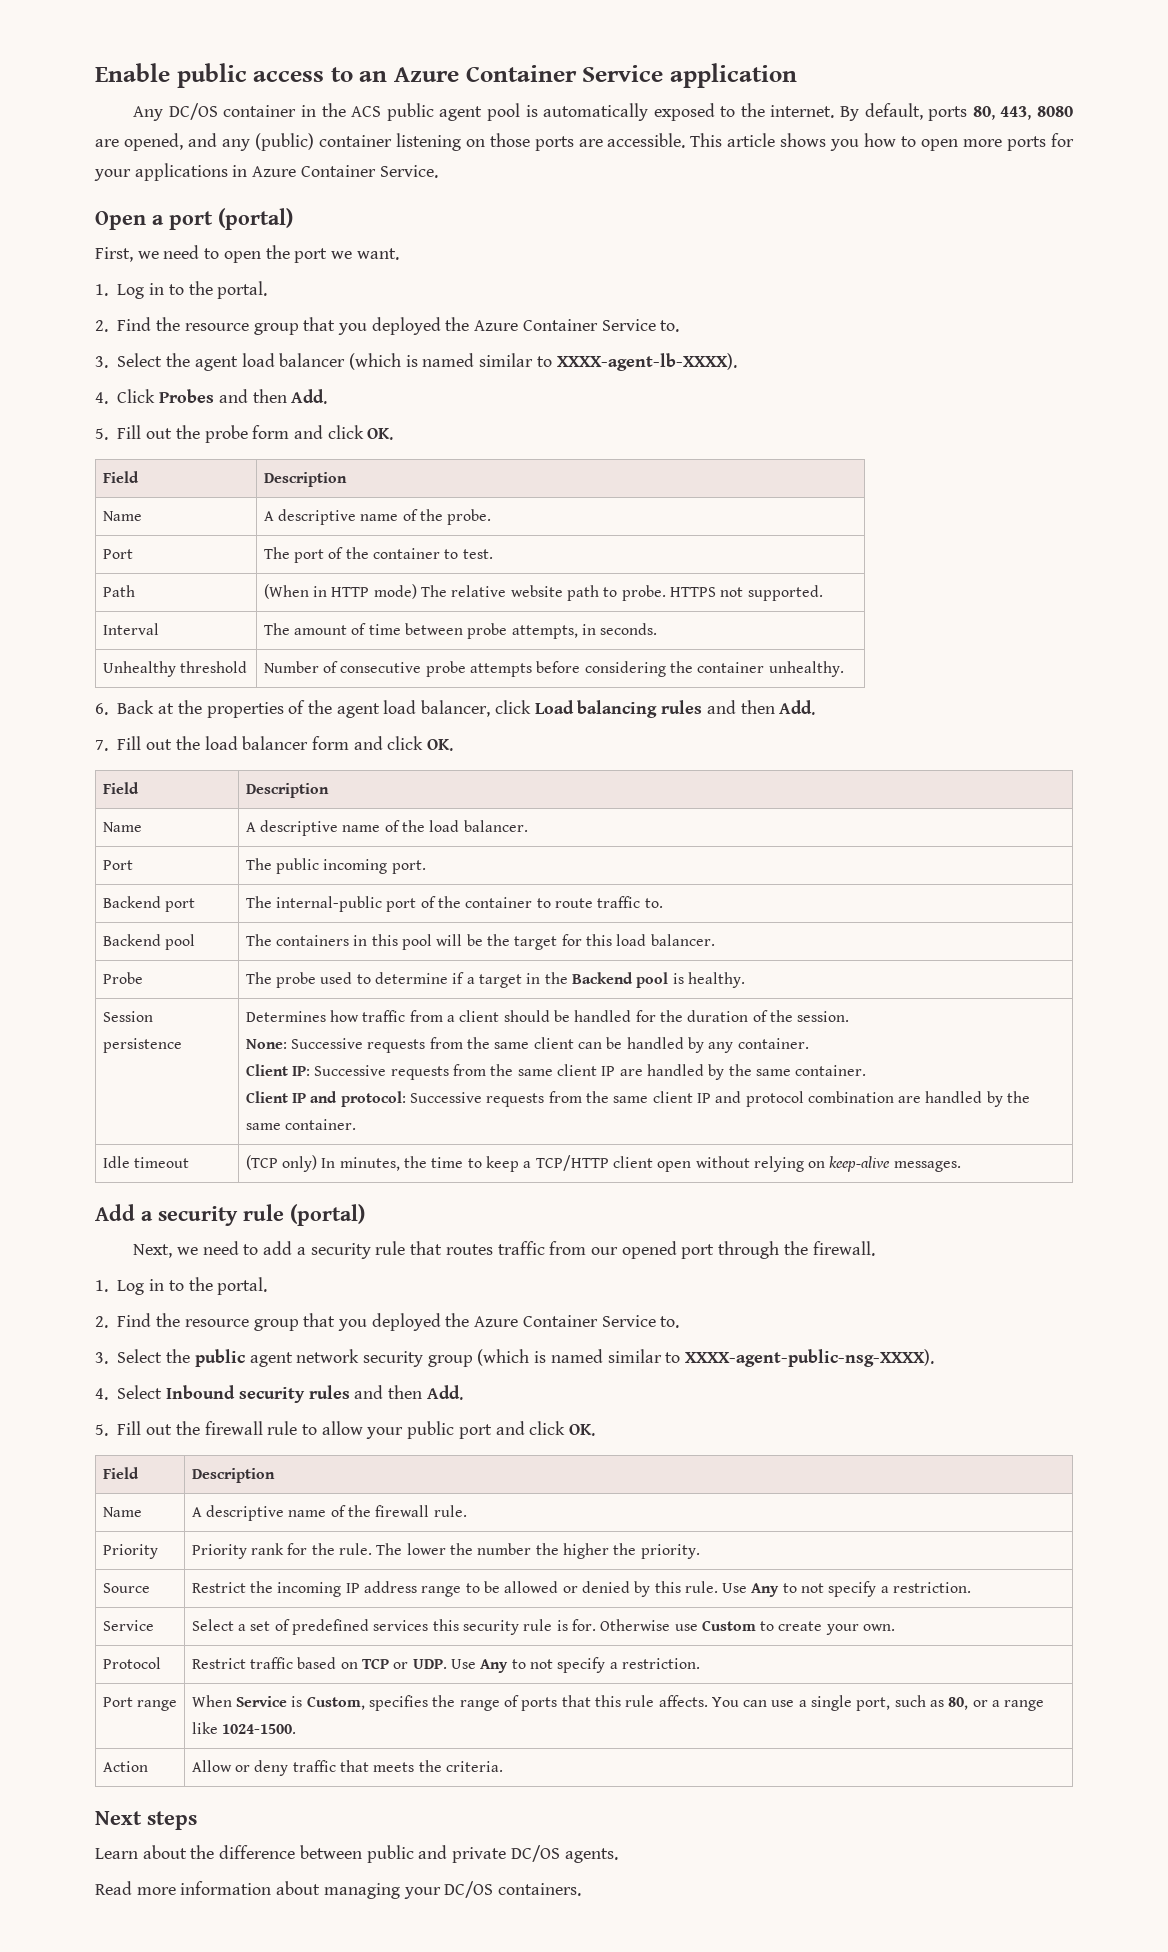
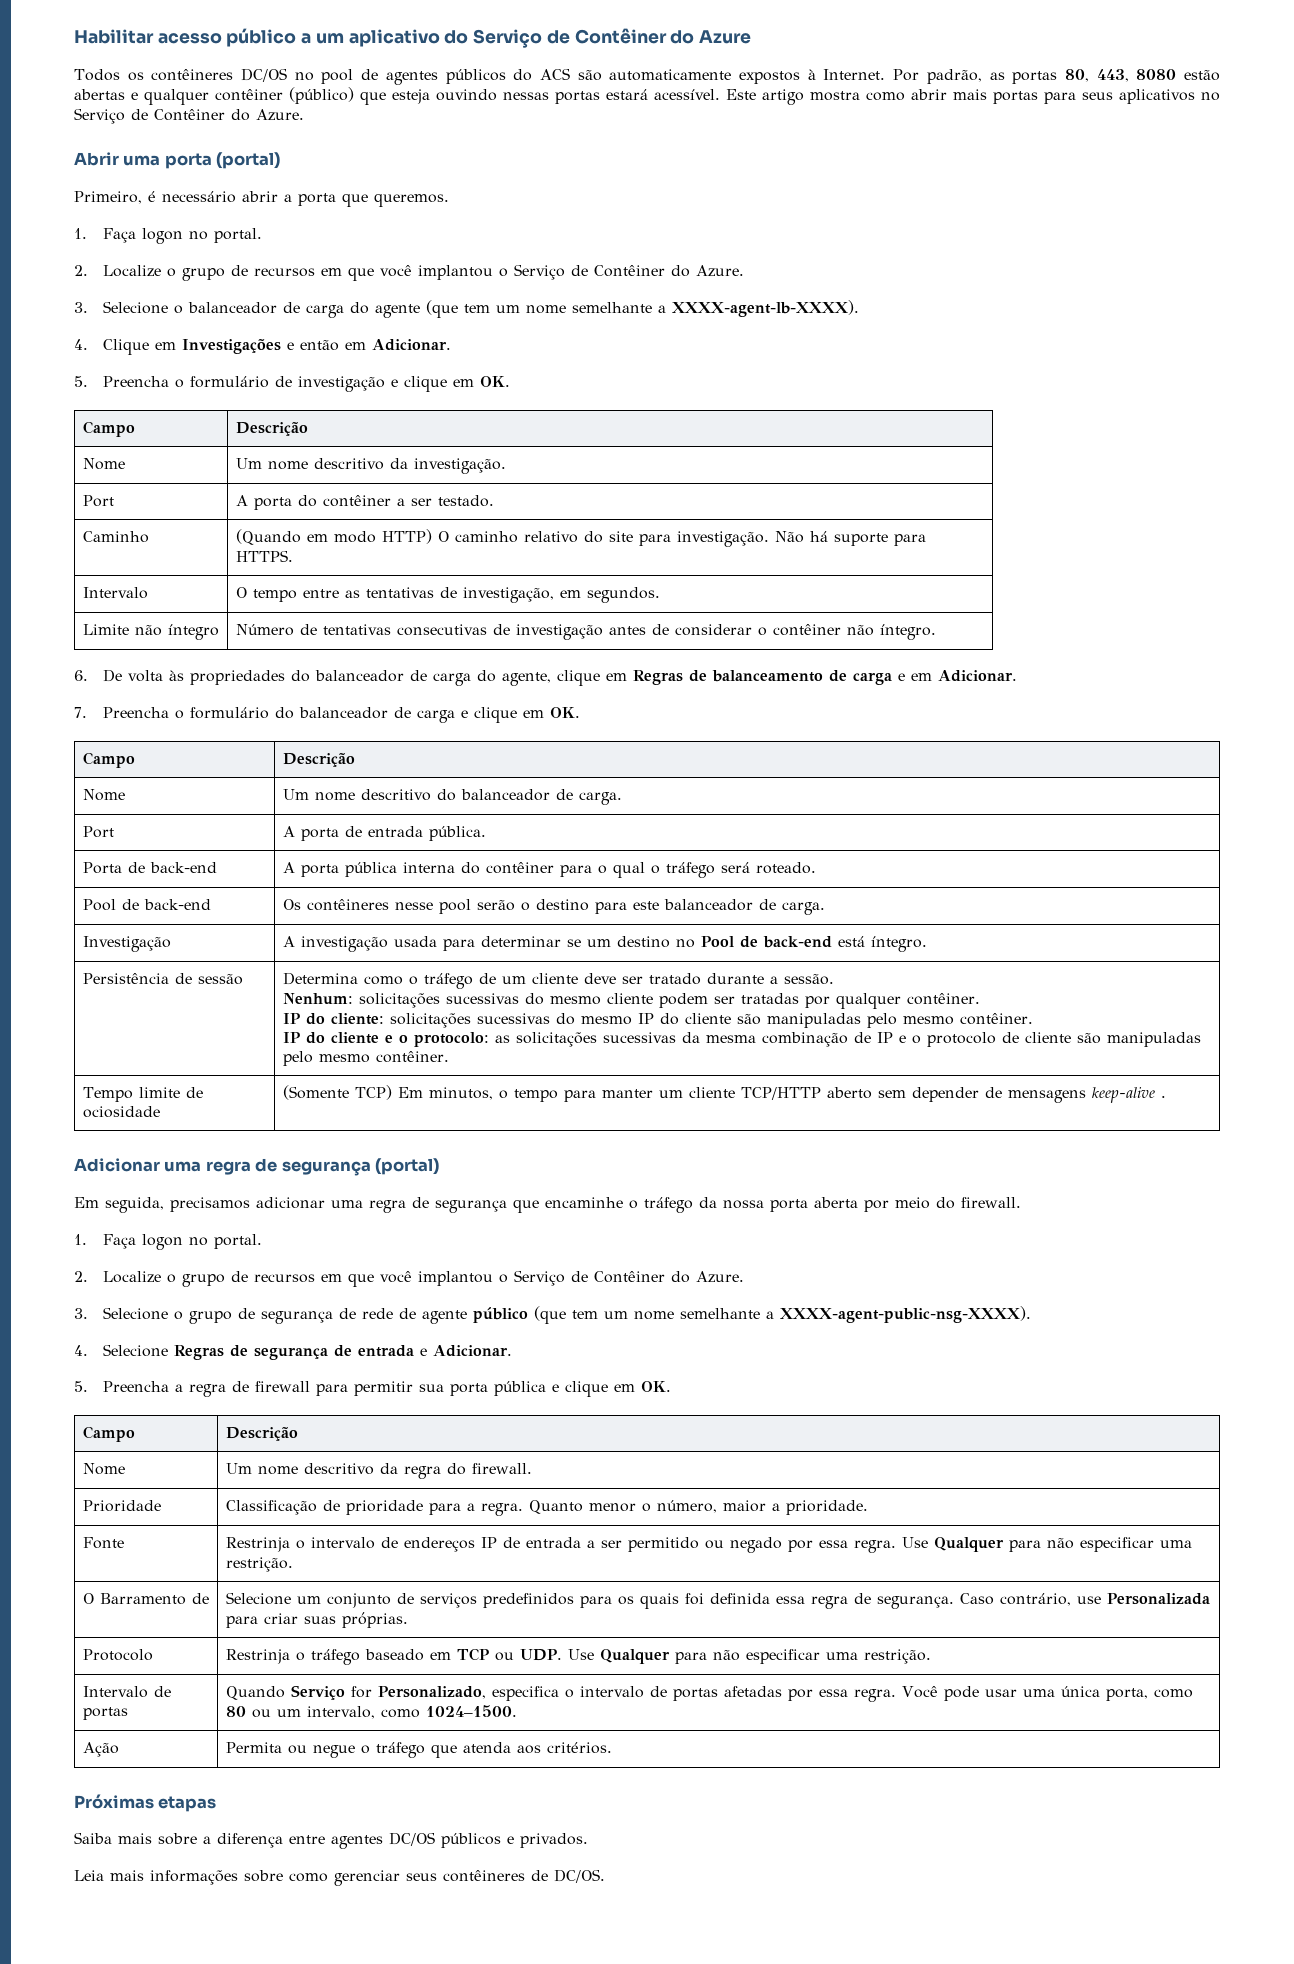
- Enable public access to an Azure Container Service application
- Any DC/OS container in the ACS public agent pool is automatically exposed to the internet. By default, ports 80, 443, 8080 are opened, and any (public) container listening on those ports are accessible. This article shows you how to open more ports for your applications in Azure Container Service.
- Open a port (portal)
- First, we need to open the port we want.
- 1. Log in to the portal.
- 2. Find the resource group that you deployed the Azure Container Service to.
- 3. Select the agent load balancer (which is named similar to XXXX-agent-lb-XXXX).
- 4. Click Probes and then Add.
- 5. Fill out the probe form and click OK.
- Field | Description
- Name | A descriptive name of the probe.
- Port | The port of the container to test.
- Path | (When in HTTP mode) The relative website path to probe. HTTPS not supported.
- Interval | The amount of time between probe attempts, in seconds.
- Unhealthy threshold | Number of consecutive probe attempts before considering the container unhealthy.
- 6. Back at the properties of the agent load balancer, click Load balancing rules and then Add.
- 7. Fill out the load balancer form and click OK.
- Field | Description
- Name | A descriptive name of the load balancer.
- Port | The public incoming port.
- Backend port | The internal-public port of the container to route traffic to.
- Backend pool | The containers in this pool will be the target for this load balancer.
- Probe | The probe used to determine if a target in the Backend pool is healthy.
- Session persistence | Determines how traffic from a client should be handled for the duration of the session.
- None: Successive requests from the same client can be handled by any container.
- Client IP: Successive requests from the same client IP are handled by the same container.
- Client IP and protocol: Successive requests from the same client IP and protocol combination are handled by the same container.
- Idle timeout | (TCP only) In minutes, the time to keep a TCP/HTTP client open without relying on keep-alive messages.
- Add a security rule (portal)
- Next, we need to add a security rule that routes traffic from our opened port through the firewall.
- 1. Log in to the portal.
- 2. Find the resource group that you deployed the Azure Container Service to.
- 3. Select the public agent network security group (which is named similar to XXXX-agent-public-nsg-XXXX).
- 4. Select Inbound security rules and then Add.
- 5. Fill out the firewall rule to allow your public port and click OK.
- Field | Description
- Name | A descriptive name of the firewall rule.
- Priority | Priority rank for the rule. The lower the number the higher the priority.
- Source | Restrict the incoming IP address range to be allowed or denied by this rule. Use Any to not specify a restriction.
- Service | Select a set of predefined services this security rule is for. Otherwise use Custom to create your own.
- Protocol | Restrict traffic based on TCP or UDP. Use Any to not specify a restriction.
- Port range | When Service is Custom, specifies the range of ports that this rule affects. You can use a single port, such as 80, or a range like 1024-1500.
- Action | Allow or deny traffic that meets the criteria.
- Next steps
- Learn about the difference between public and private DC/OS agents.
- Read more information about managing your DC/OS containers.
+ Habilitar acesso público a um aplicativo do Serviço de Contêiner do Azure
+ Todos os contêineres DC/OS no pool de agentes públicos do ACS são automaticamente expostos à Internet. Por padrão, as portas 80, 443, 8080 estão abertas e qualquer contêiner (público) que esteja ouvindo nessas portas estará acessível. Este artigo mostra como abrir mais portas para seus aplicativos no Serviço de Contêiner do Azure.
+ Abrir uma porta (portal)
+ Primeiro, é necessário abrir a porta que queremos.
+ 1. Faça logon no portal.
+ 2. Localize o grupo de recursos em que você implantou o Serviço de Contêiner do Azure.
+ 3. Selecione o balanceador de carga do agente (que tem um nome semelhante a XXXX-agent-lb-XXXX).
+ 4. Clique em Investigações e então em Adicionar.
+ 5. Preencha o formulário de investigação e clique em OK.
+ Campo | Descrição
+ Nome | Um nome descritivo da investigação.
+ Port | A porta do contêiner a ser testado.
+ Caminho | (Quando em modo HTTP) O caminho relativo do site para investigação. Não há suporte para HTTPS.
+ Intervalo | O tempo entre as tentativas de investigação, em segundos.
+ Limite não íntegro | Número de tentativas consecutivas de investigação antes de considerar o contêiner não íntegro.
+ 6. De volta às propriedades do balanceador de carga do agente, clique em Regras de balanceamento de carga e em Adicionar.
+ 7. Preencha o formulário do balanceador de carga e clique em OK.
+ Campo | Descrição
+ Nome | Um nome descritivo do balanceador de carga.
+ Port | A porta de entrada pública.
+ Porta de back-end | A porta pública interna do contêiner para o qual o tráfego será roteado.
+ Pool de back-end | Os contêineres nesse pool serão o destino para este balanceador de carga.
+ Investigação | A investigação usada para determinar se um destino no Pool de back-end está íntegro.
+ Persistência de sessão | Determina como o tráfego de um cliente deve ser tratado durante a sessão.
+ Nenhum: solicitações sucessivas do mesmo cliente podem ser tratadas por qualquer contêiner.
+ IP do cliente: solicitações sucessivas do mesmo IP do cliente são manipuladas pelo mesmo contêiner.
+ IP do cliente e o protocolo: as solicitações sucessivas da mesma combinação de IP e o protocolo de cliente são manipuladas pelo mesmo contêiner.
+ Tempo limite de ociosidade | (Somente TCP) Em minutos, o tempo para manter um cliente TCP/HTTP aberto sem depender de mensagens keep-alive .
+ Adicionar uma regra de segurança (portal)
+ Em seguida, precisamos adicionar uma regra de segurança que encaminhe o tráfego da nossa porta aberta por meio do firewall.
+ 1. Faça logon no portal.
+ 2. Localize o grupo de recursos em que você implantou o Serviço de Contêiner do Azure.
+ 3. Selecione o grupo de segurança de rede de agente público (que tem um nome semelhante a XXXX-agent-public-nsg-XXXX).
+ 4. Selecione Regras de segurança de entrada e Adicionar.
+ 5. Preencha a regra de firewall para permitir sua porta pública e clique em OK.
+ Campo | Descrição
+ Nome | Um nome descritivo da regra do firewall.
+ Prioridade | Classificação de prioridade para a regra. Quanto menor o número, maior a prioridade.
+ Fonte | Restrinja o intervalo de endereços IP de entrada a ser permitido ou negado por essa regra. Use Qualquer para não especificar uma restrição.
+ O Barramento de | Selecione um conjunto de serviços predefinidos para os quais foi definida essa regra de segurança. Caso contrário, use Personalizada para criar suas próprias.
+ Protocolo | Restrinja o tráfego baseado em TCP ou UDP. Use Qualquer para não especificar uma restrição.
+ Intervalo de portas | Quando Serviço for Personalizado, especifica o intervalo de portas afetadas por essa regra. Você pode usar uma única porta, como 80 ou um intervalo, como 1024–1500.
+ Ação | Permita ou negue o tráfego que atenda aos critérios.
+ Próximas etapas
+ Saiba mais sobre a diferença entre agentes DC/OS públicos e privados.
+ Leia mais informações sobre como gerenciar seus contêineres de DC/OS.

